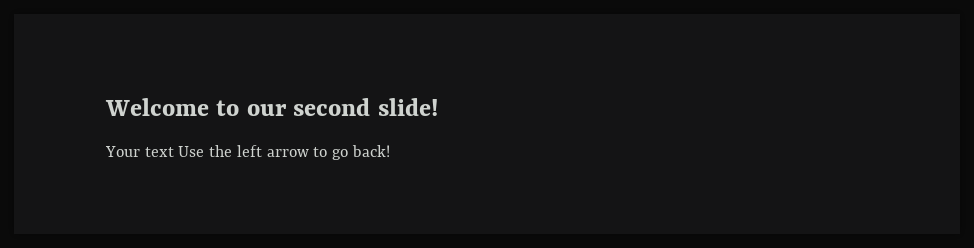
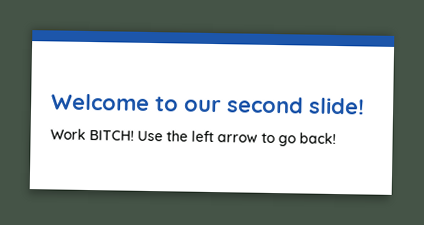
- Your text Use the left arrow to go back!
+ Work BITCH! Use the left arrow to go back!

